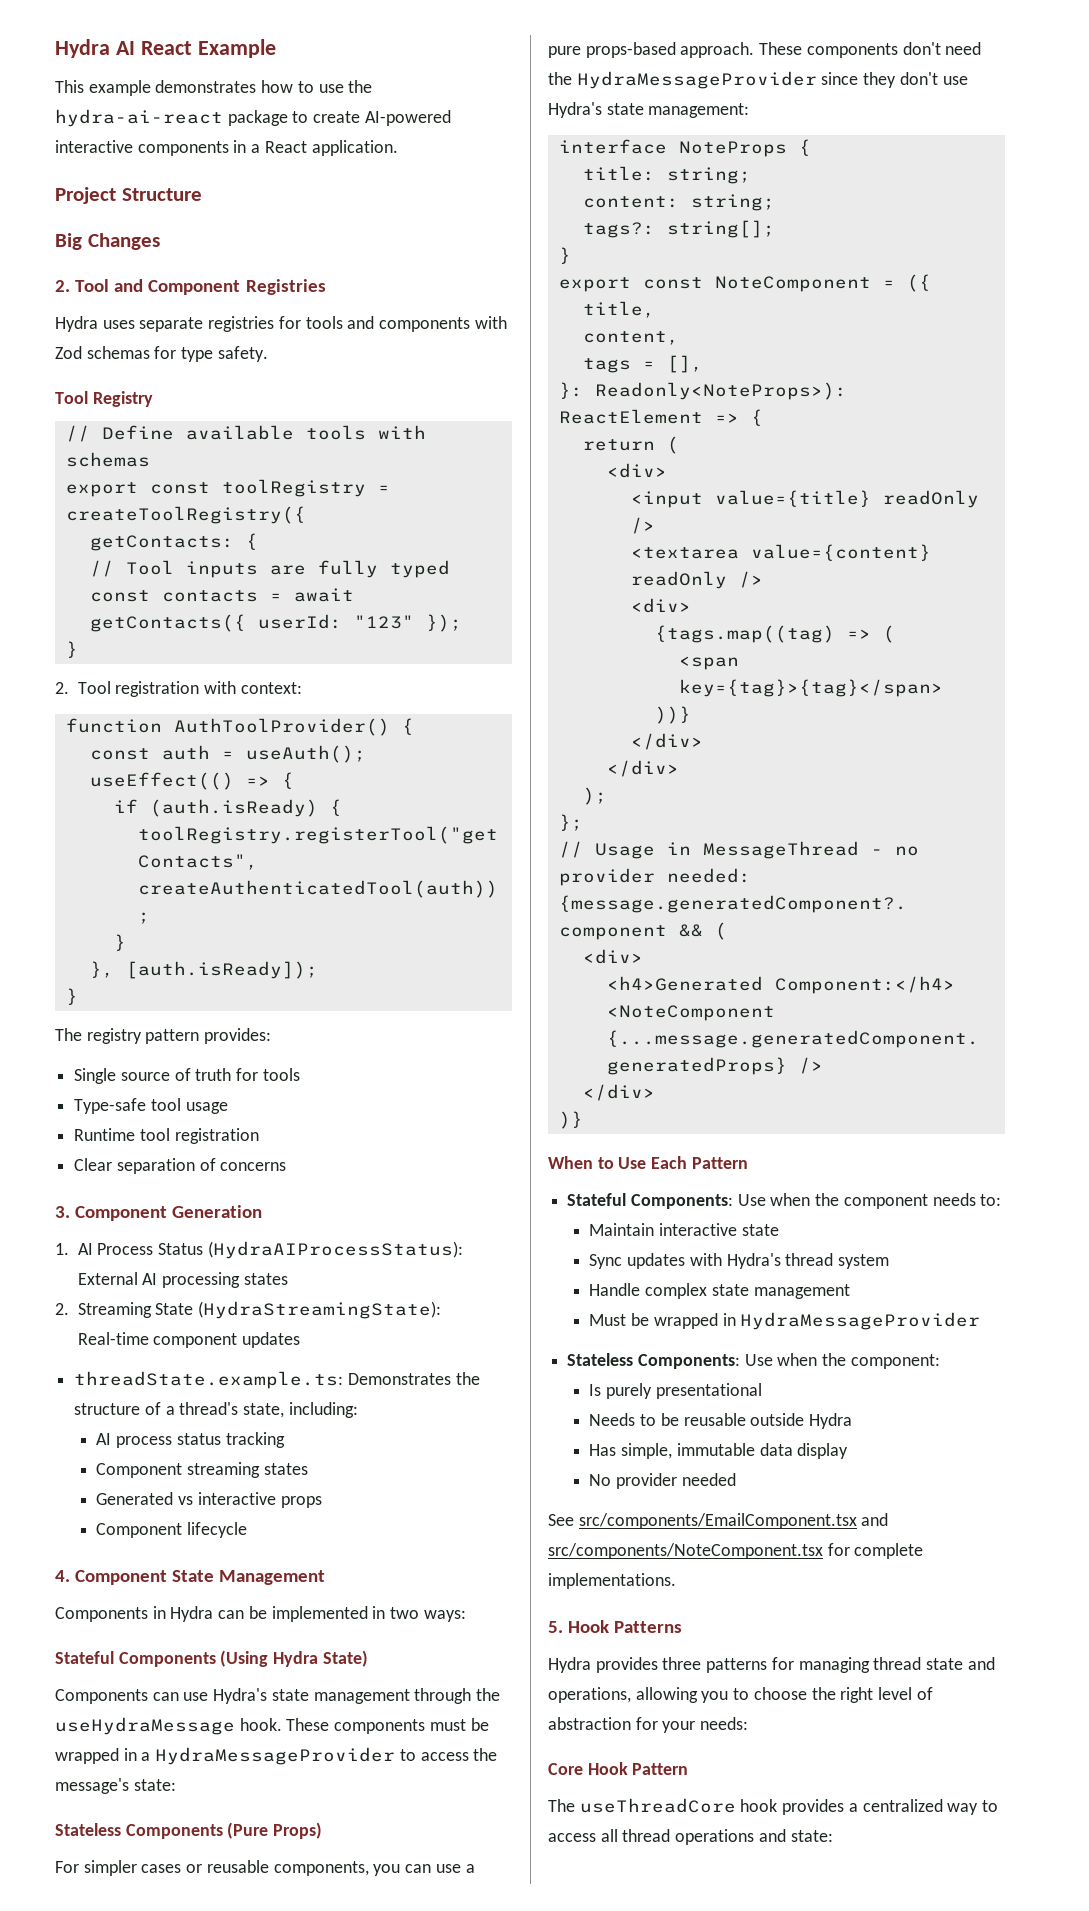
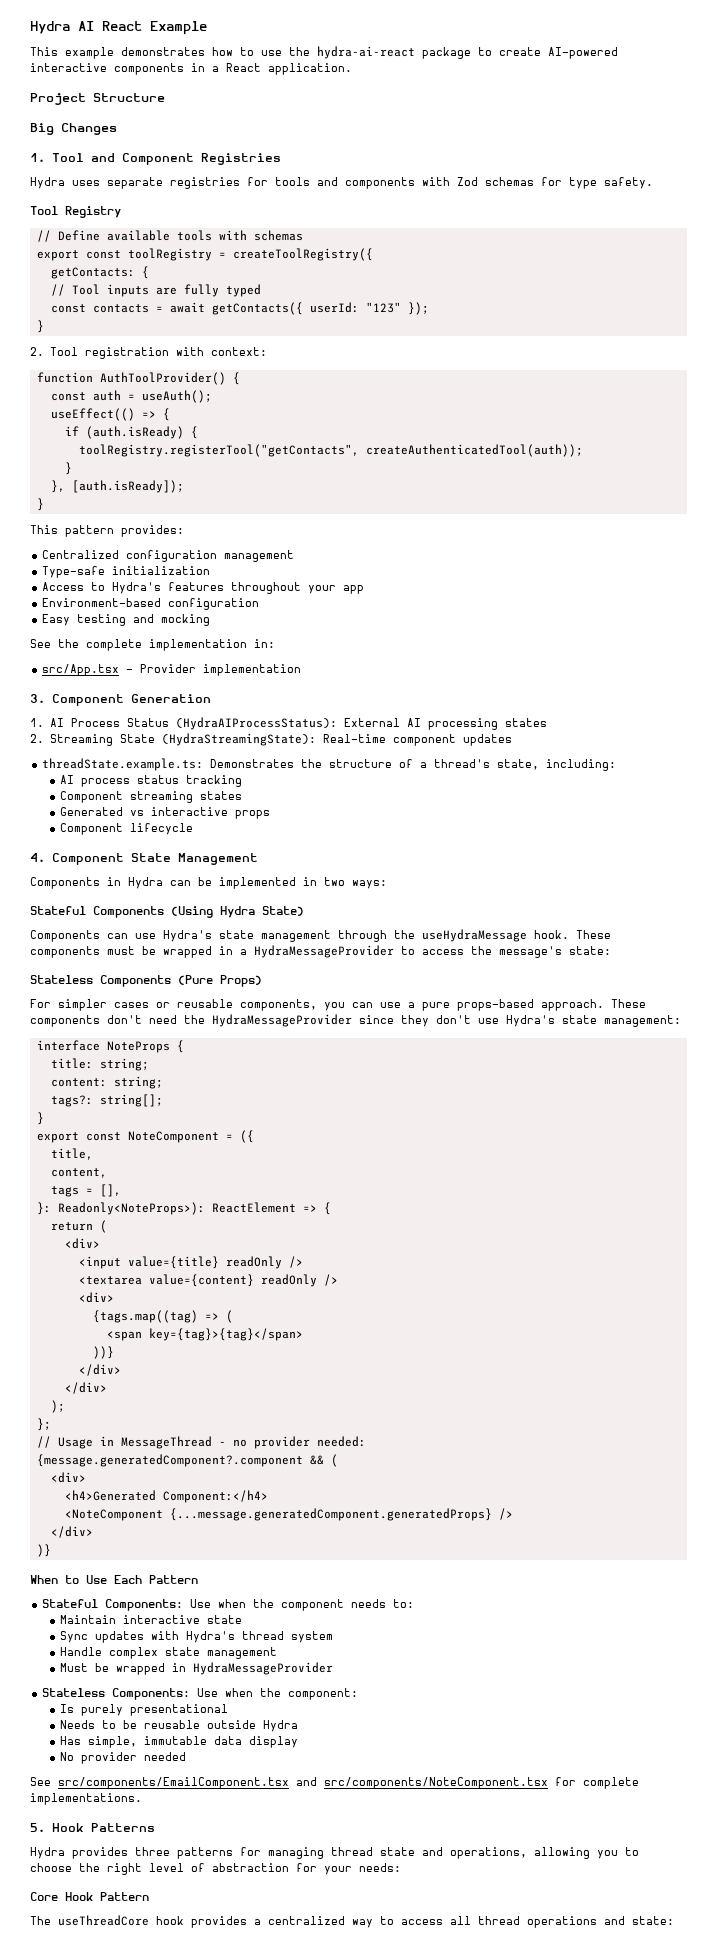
- 2. Tool and Component Registries
+ 1. Tool and Component Registries
- The registry pattern provides:
+ This pattern provides:
- Single source of truth for tools
- Type-safe tool usage
- Runtime tool registration
- Clear separation of concerns
+ Centralized configuration management
+ Type-safe initialization
+ Access to Hydra's features throughout your app
+ Environment-based configuration
+ Easy testing and mocking
+ See the complete implementation in:
+ src/App.tsx - Provider implementation

